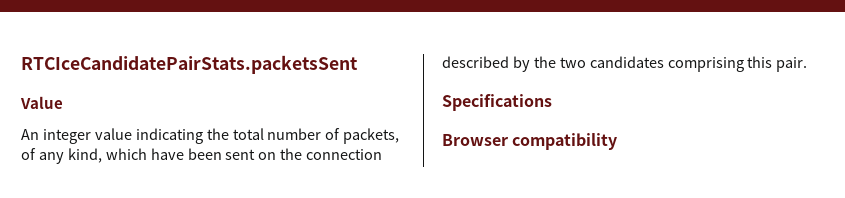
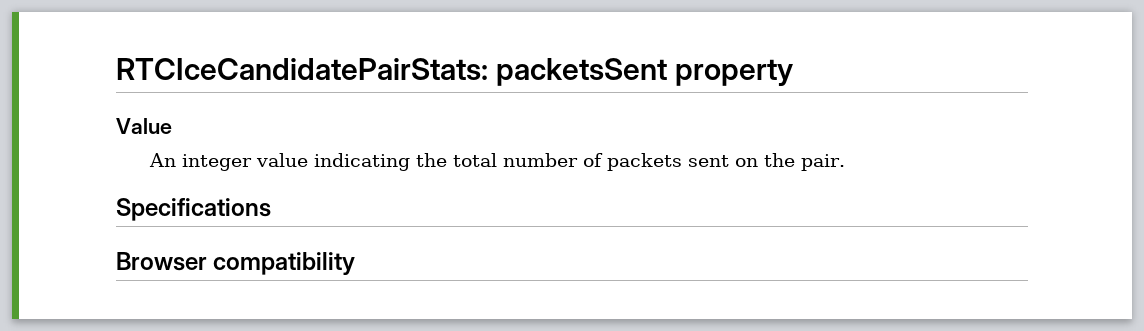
- RTCIceCandidatePairStats.packetsSent
+ RTCIceCandidatePairStats: packetsSent property
- An integer value indicating the total number of packets, of any kind, which have been sent on the connection described by the two candidates comprising this pair.
+ An integer value indicating the total number of packets sent on the pair.

